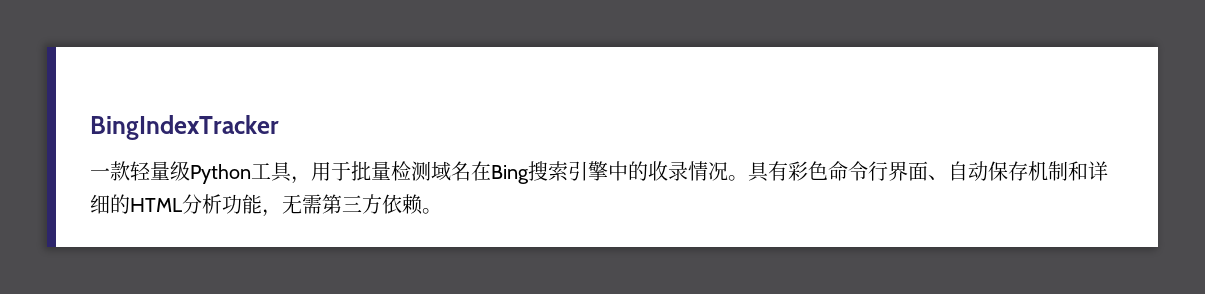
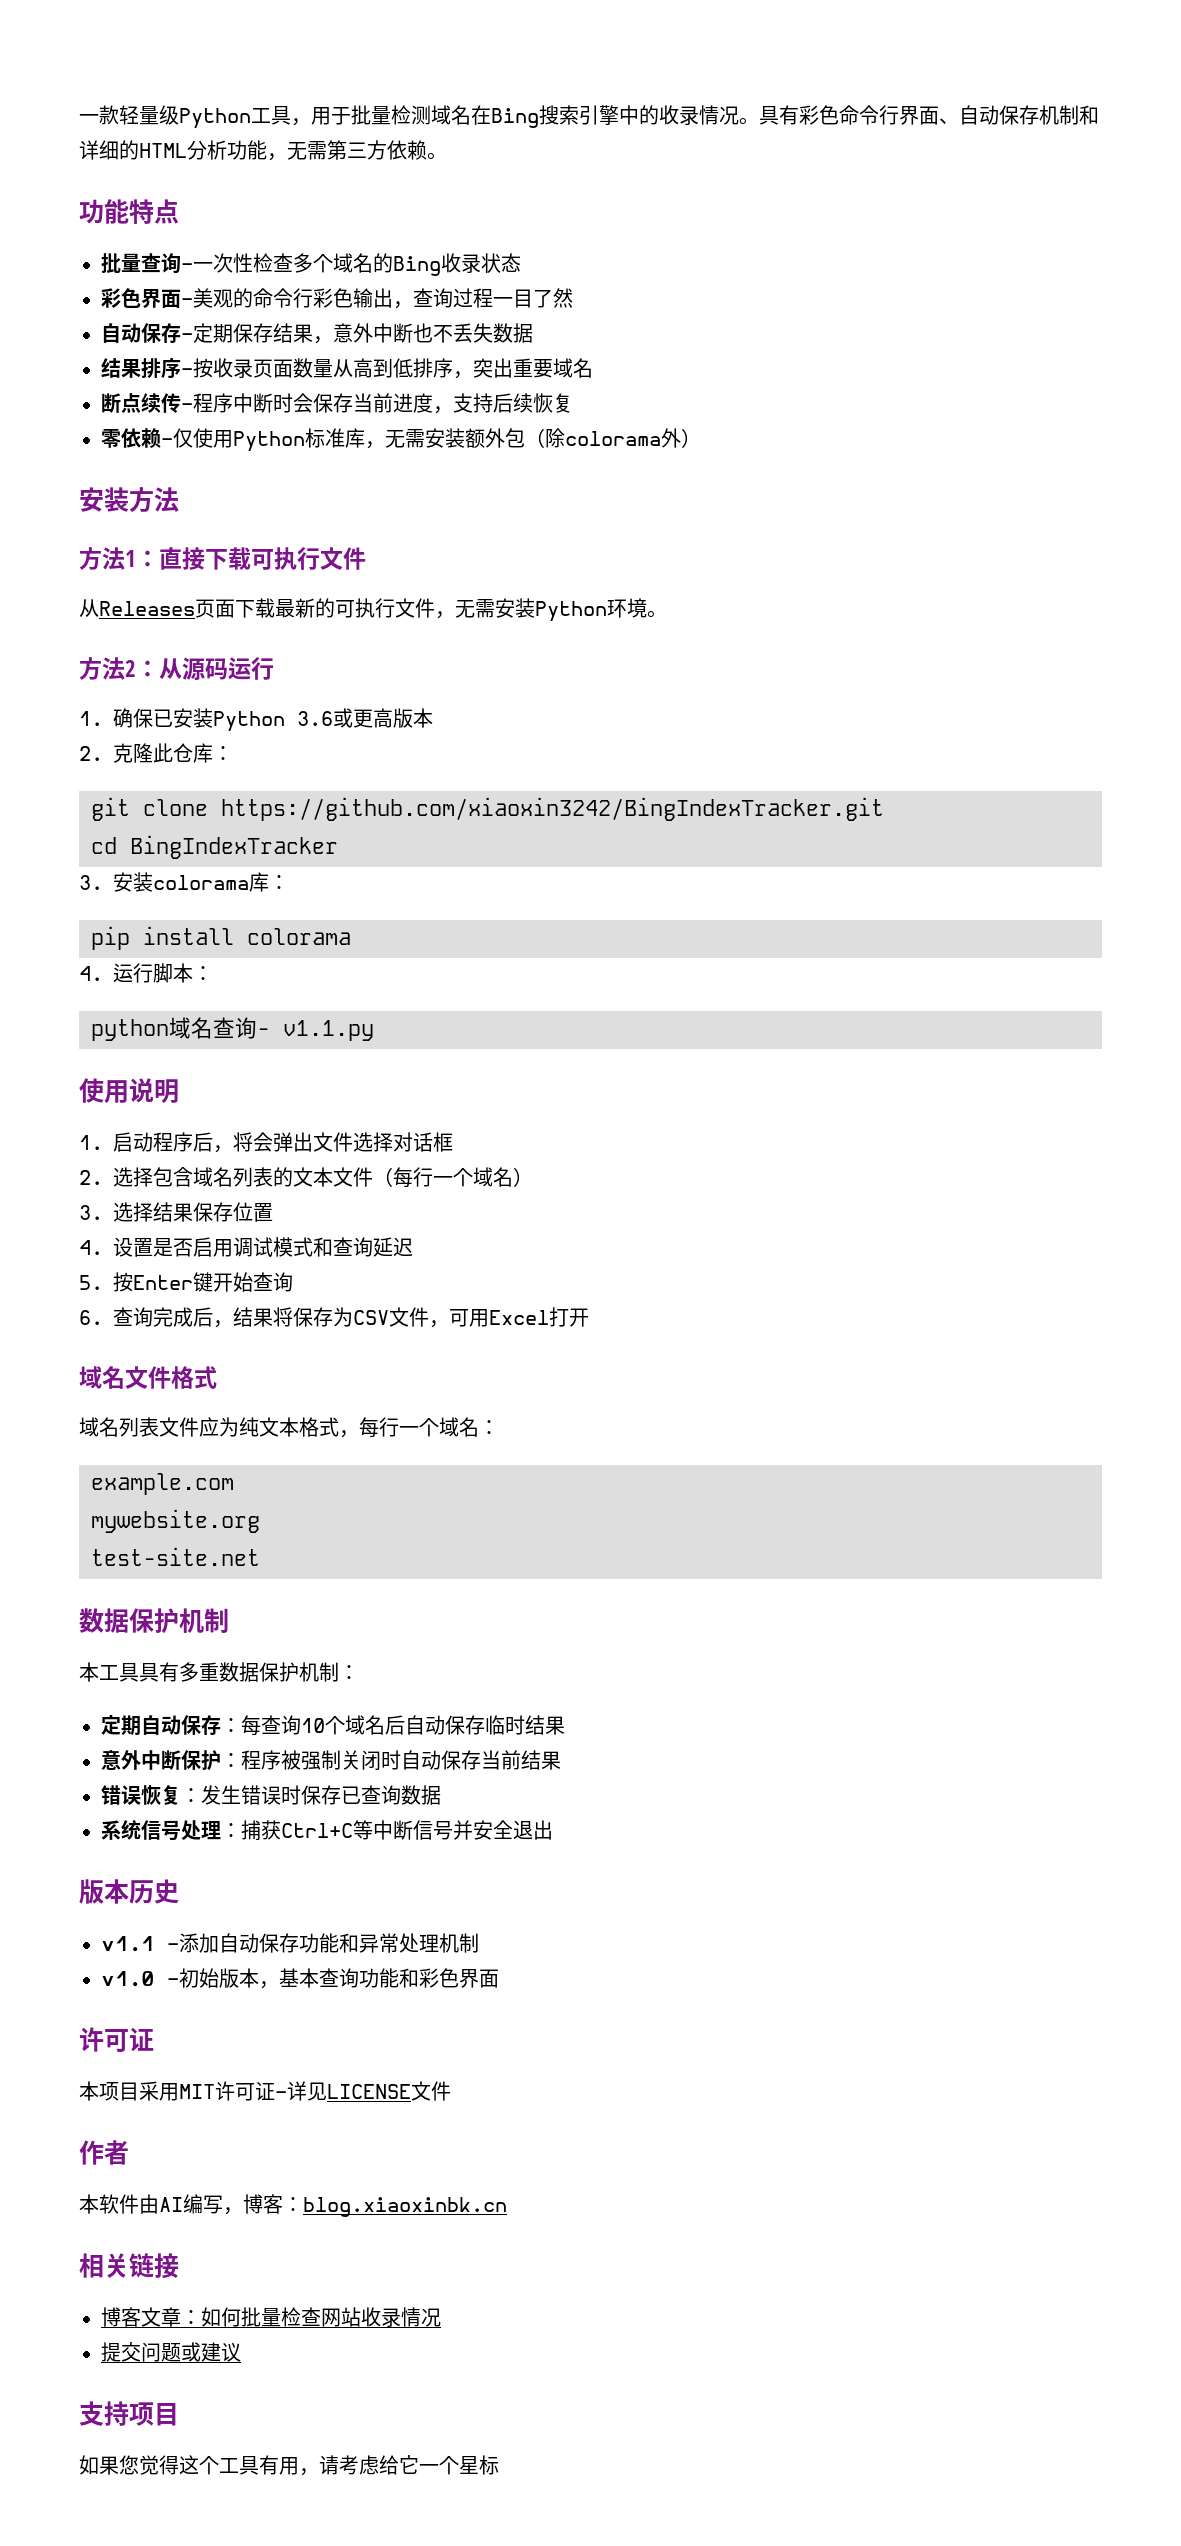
- BingIndexTracker
+ 功能特点
+ 批量查询-一次性检查多个域名的Bing收录状态
+ 彩色界面-美观的命令行彩色输出，查询过程一目了然
+ 自动保存-定期保存结果，意外中断也不丢失数据
+ 结果排序-按收录页面数量从高到低排序，突出重要域名
+ 断点续传-程序中断时会保存当前进度，支持后续恢复
+ 零依赖-仅使用Python标准库，无需安装额外包（除colorama外）
+ 安装方法
+ 方法1：直接下载可执行文件
+ 从Releases页面下载最新的可执行文件，无需安装Python环境。
+ 方法2：从源码运行
+ 1.确保已安装Python 3.6或更高版本
+ 2.克隆此仓库：
+ git clone https://github.com/xiaoxin3242/BingIndexTracker.git
+ cd BingIndexTracker
+ 3.安装colorama库：
+ pip install colorama
+ 4.运行脚本：
+ python域名查询- v1.1.py
+ 使用说明
+ 1.启动程序后，将会弹出文件选择对话框
+ 2.选择包含域名列表的文本文件（每行一个域名）
+ 3.选择结果保存位置
+ 4.设置是否启用调试模式和查询延迟
+ 5.按Enter键开始查询
+ 6.查询完成后，结果将保存为CSV文件，可用Excel打开
+ 域名文件格式
+ 域名列表文件应为纯文本格式，每行一个域名：
+ example.com
+ mywebsite.org
+ test-site.net
+ 数据保护机制
+ 本工具具有多重数据保护机制：
+ 定期自动保存：每查询10个域名后自动保存临时结果
+ 意外中断保护：程序被强制关闭时自动保存当前结果
+ 错误恢复：发生错误时保存已查询数据
+ 系统信号处理：捕获Ctrl+C等中断信号并安全退出
+ 版本历史
+ v1.1 -添加自动保存功能和异常处理机制
+ v1.0 -初始版本，基本查询功能和彩色界面
+ 许可证
+ 本项目采用MIT许可证-详见LICENSE文件
+ 作者
+ 本软件由AI编写，博客：blog.xiaoxinbk.cn
+ 相关链接
+ 博客文章：如何批量检查网站收录情况
+ 提交问题或建议
+ 支持项目
+ 如果您觉得这个工具有用，请考虑给它一个星标

